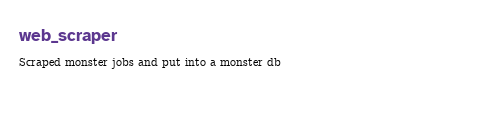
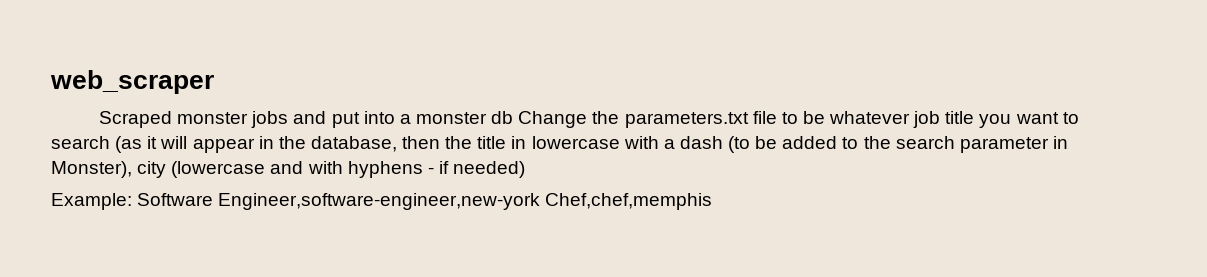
- Scraped monster jobs and put into a monster db
+ Scraped monster jobs and put into a monster db Change the parameters.txt file to be whatever job title you want to search (as it will appear in the database, then the title in lowercase with a dash (to be added to the search parameter in Monster), city (lowercase and with hyphens - if needed)
+ Example: Software Engineer,software-engineer,new-york Chef,chef,memphis

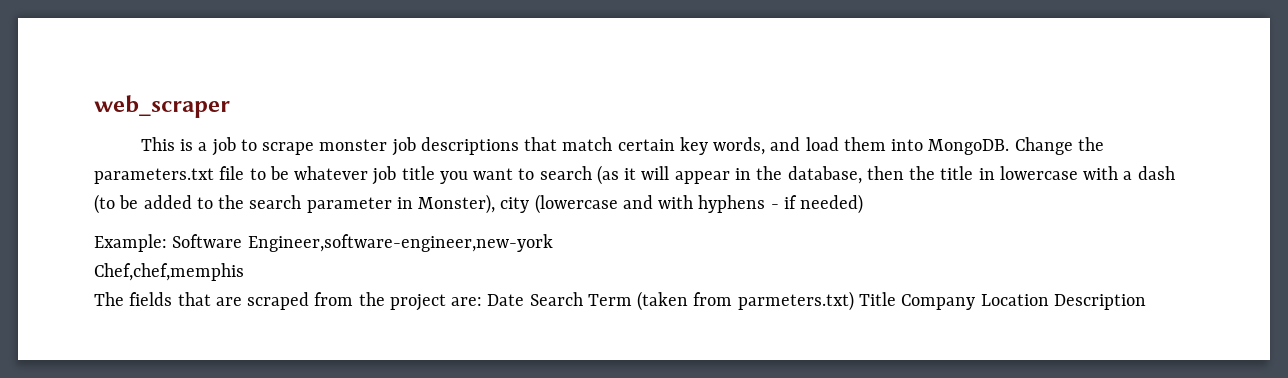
- Scraped monster jobs and put into a monster db Change the parameters.txt file to be whatever job title you want to search (as it will appear in the database, then the title in lowercase with a dash (to be added to the search parameter in Monster), city (lowercase and with hyphens - if needed)
+ This is a job to scrape monster job descriptions that match certain key words, and load them into MongoDB. Change the parameters.txt file to be whatever job title you want to search (as it will appear in the database, then the title in lowercase with a dash (to be added to the search parameter in Monster), city (lowercase and with hyphens - if needed)
- Example: Software Engineer,software-engineer,new-york Chef,chef,memphis
+ Example: Software Engineer,software-engineer,new-york
+ Chef,chef,memphis
+ The fields that are scraped from the project are: Date Search Term (taken from parmeters.txt) Title Company Location Description

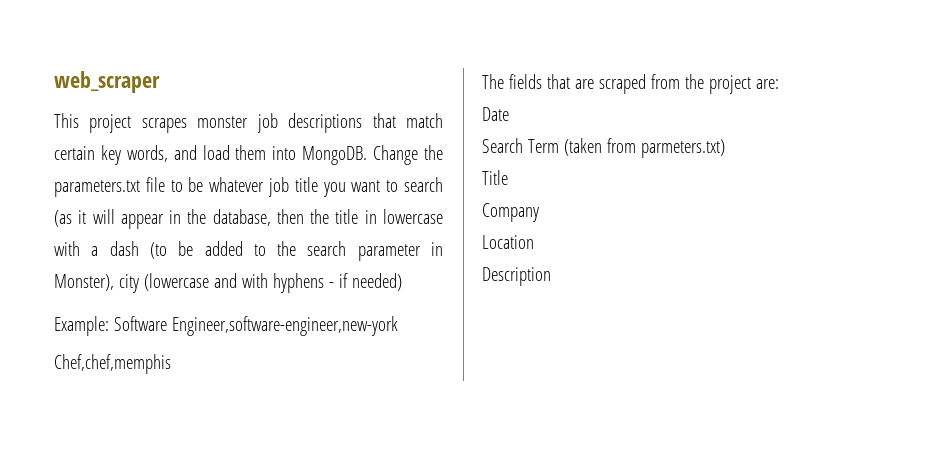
- This is a job to scrape monster job descriptions that match certain key words, and load them into MongoDB.
+ This project scrapes monster job descriptions that match certain key words, and load them into MongoDB.
- The fields that are scraped from the project are: Date Search Term (taken from parmeters.txt) Title Company Location Description
+ The fields that are scraped from the project are:
+ Date
+ Search Term (taken from parmeters.txt)
+ Title
+ Company
+ Location
+ Description

